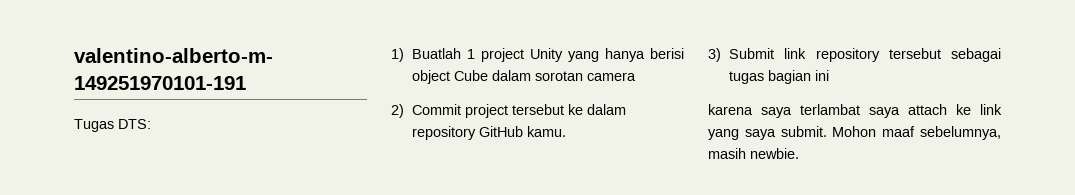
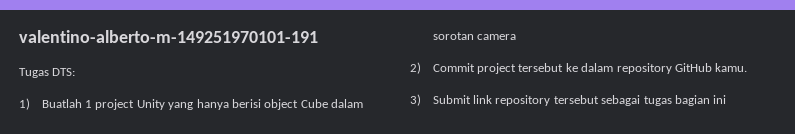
- karena saya terlambat saya attach ke link yang saya submit. Mohon maaf sebelumnya, masih newbie.

